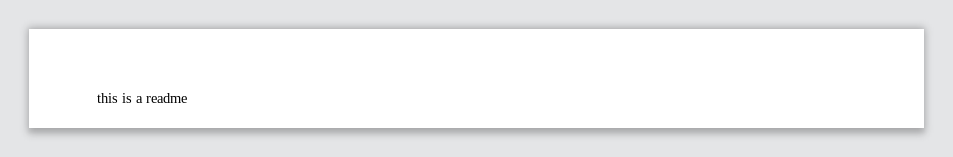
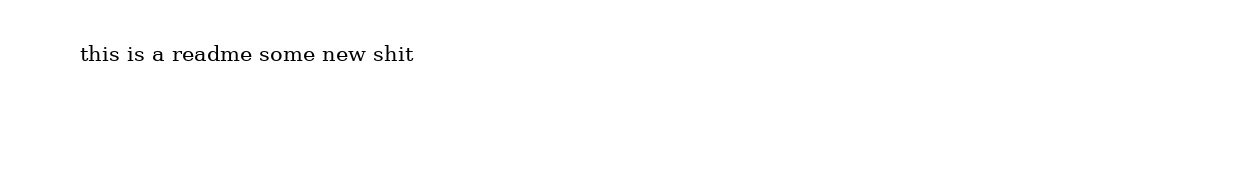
- this is a readme
+ this is a readme some new shit

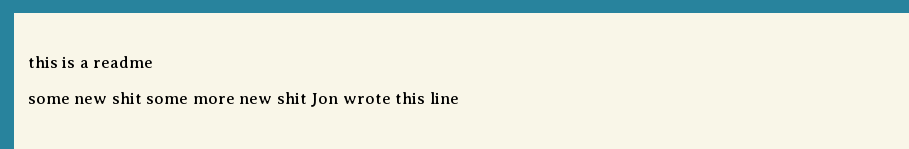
- this is a readme some new shit
+ this is a readme
+ some new shit some more new shit Jon wrote this line

